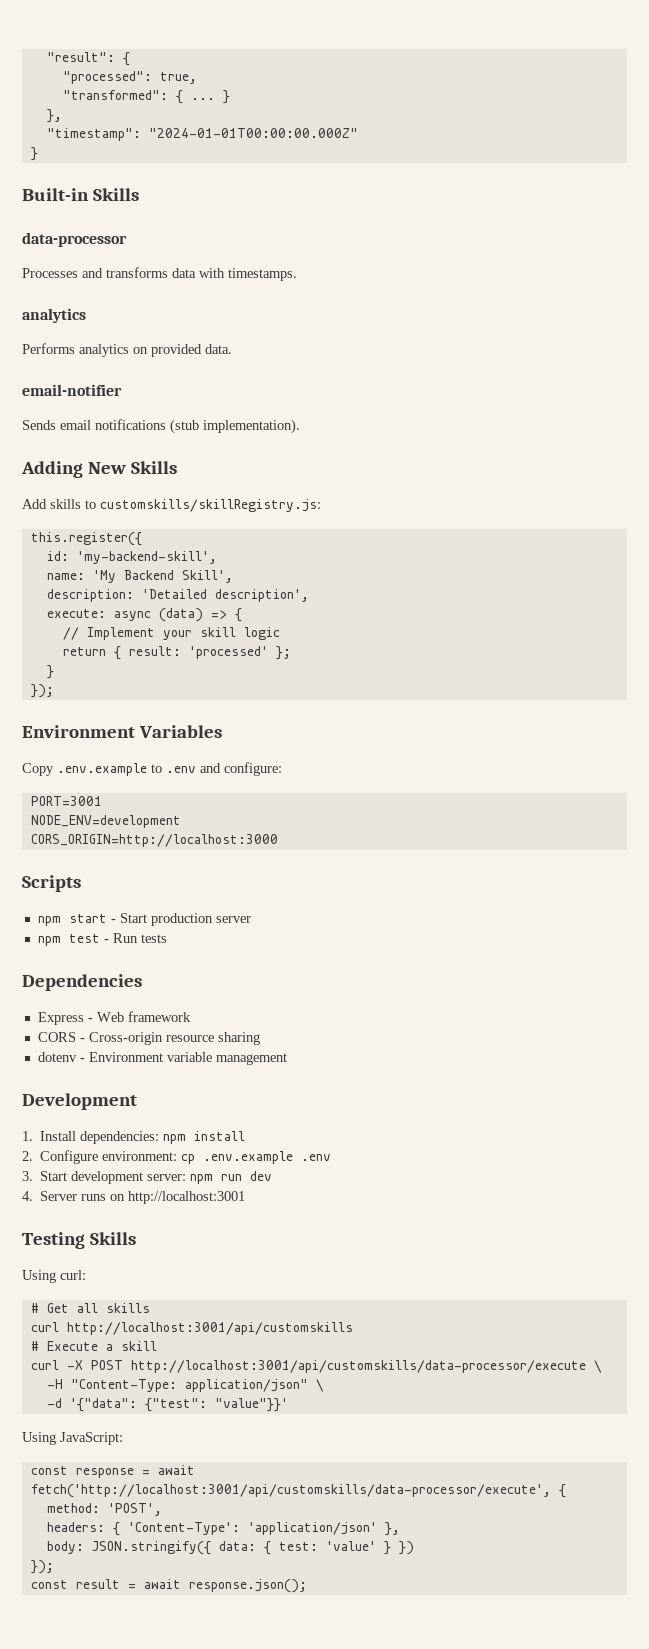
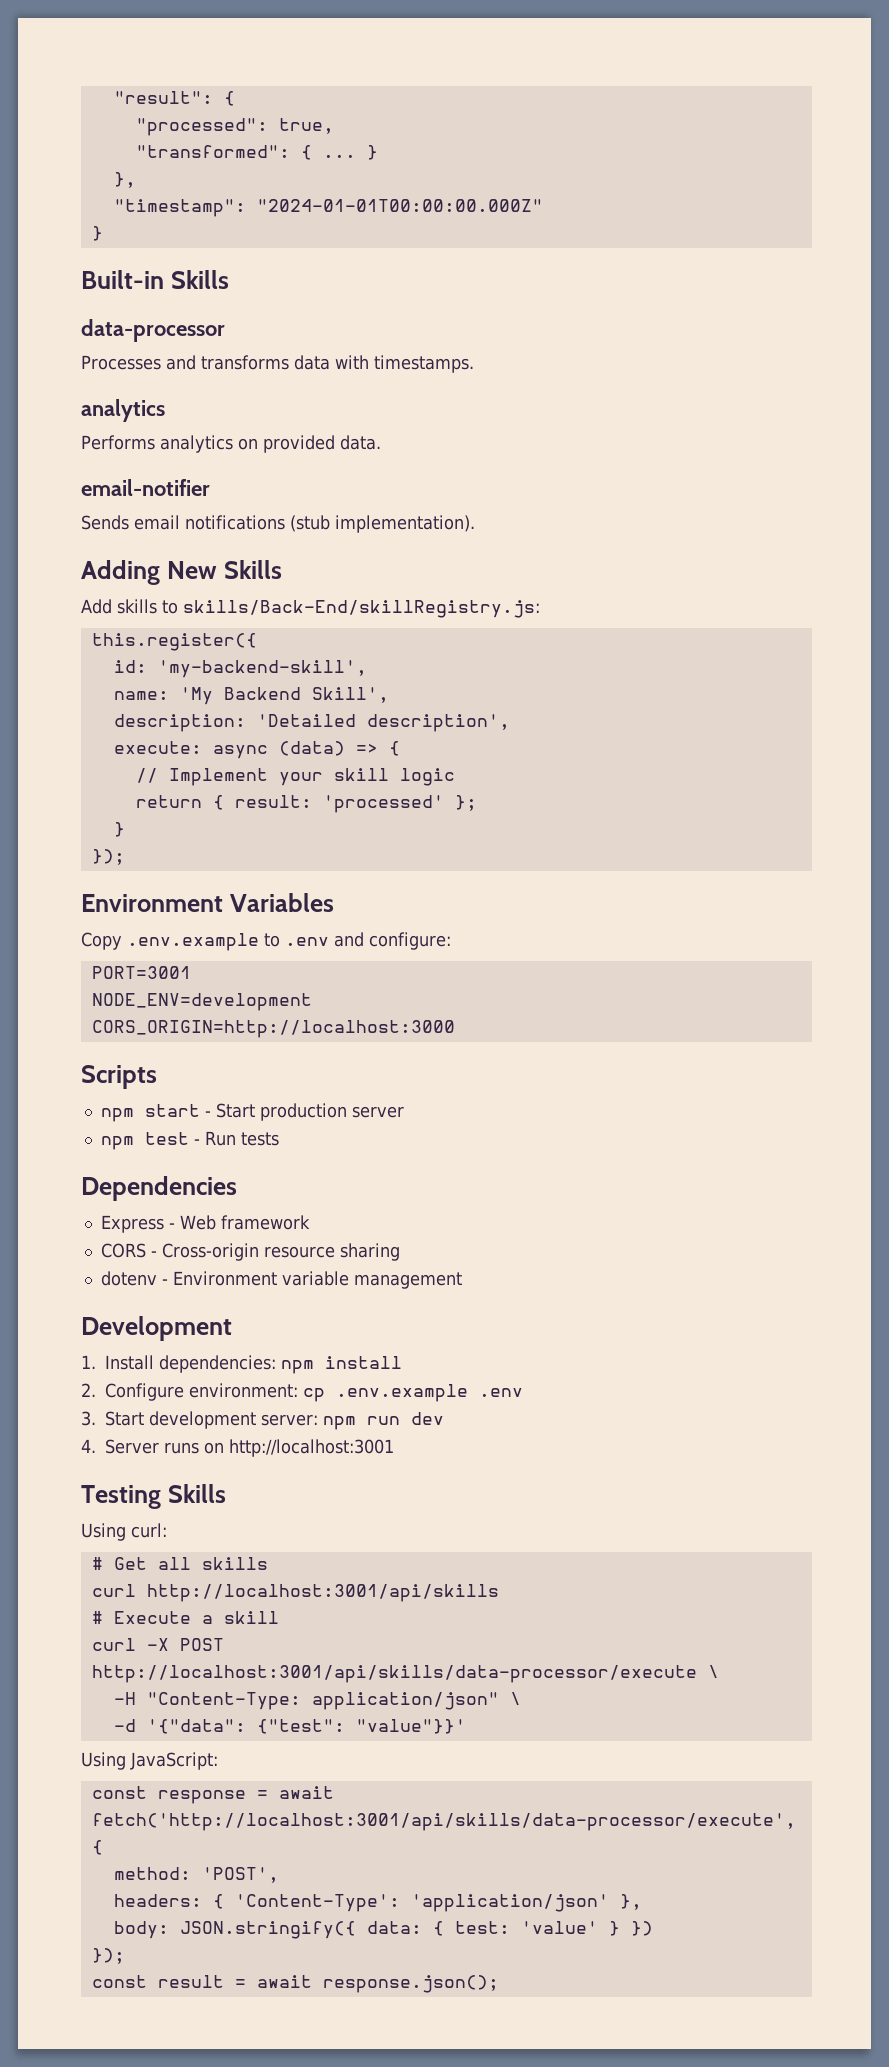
- Add skills to customskills/skillRegistry.js:
+ Add skills to skills/Back-End/skillRegistry.js:
- curl http://localhost:3001/api/customskills
+ curl http://localhost:3001/api/skills
- curl -X POST http://localhost:3001/api/customskills/data-processor/execute \
+ curl -X POST http://localhost:3001/api/skills/data-processor/execute \
- const response = await fetch('http://localhost:3001/api/customskills/data-processor/execute', {
+ const response = await fetch('http://localhost:3001/api/skills/data-processor/execute', {

